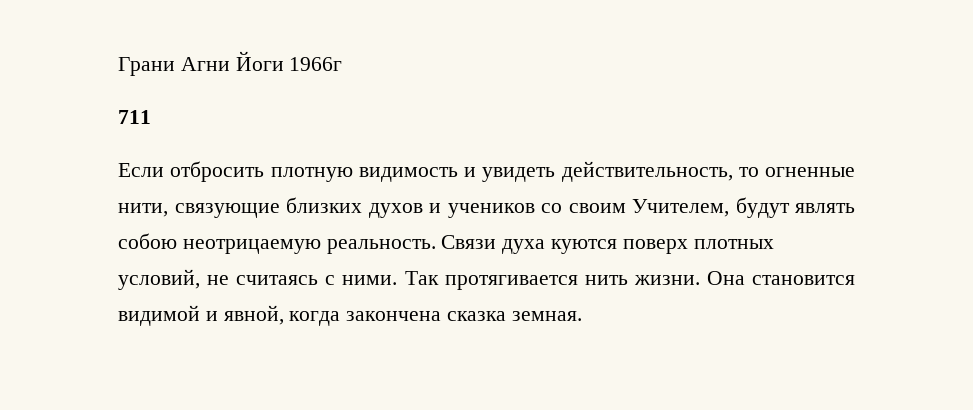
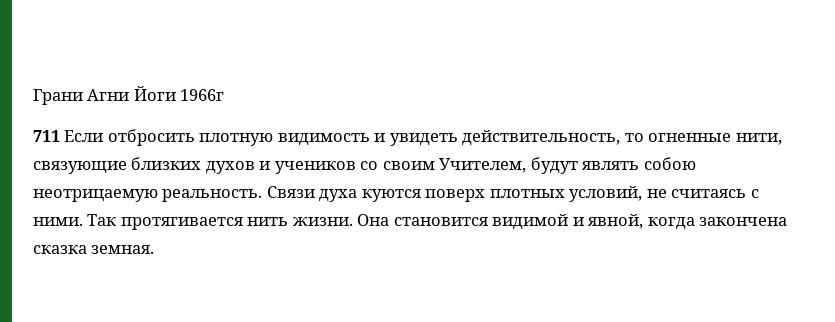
- 711
- Если отбросить плотную видимость и увидеть действительность, то огненные нити, связующие близких духов и учеников со своим Учителем, будут являть собою неотрицаемую реальность.
+ 711 Если отбросить плотную видимость и увидеть действительность, то огненные нити, связующие близких духов и учеников со своим Учителем, будут являть собою неотрицаемую реальность.

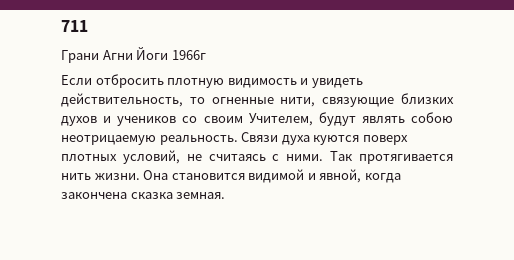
+ 711
- 711 Если отбросить плотную видимость и увидеть действительность, то огненные нити, связующие близких духов и учеников со своим Учителем, будут являть собою неотрицаемую реальность.
+ Если отбросить плотную видимость и увидеть действительность, то огненные нити, связующие близких духов и учеников со своим Учителем, будут являть собою неотрицаемую реальность.

